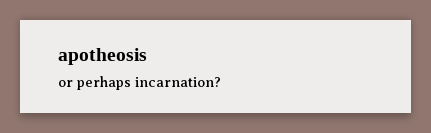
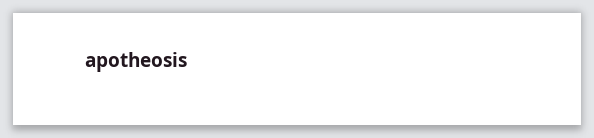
- or perhaps incarnation?

